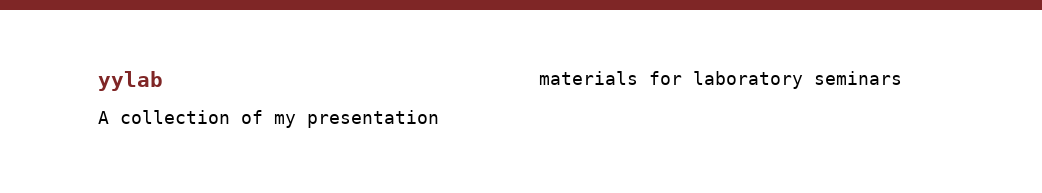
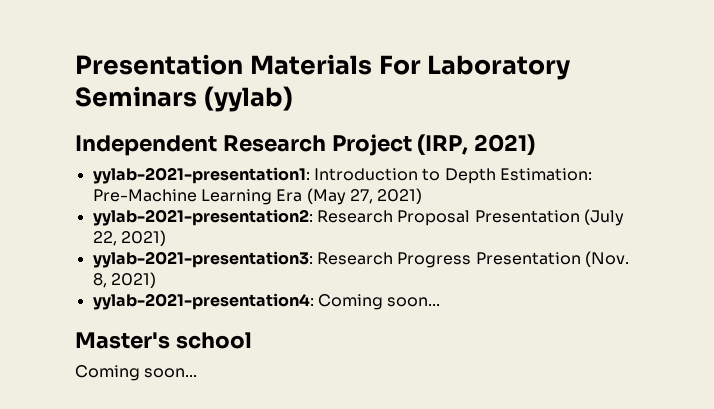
- yylab
- A collection of my presentation materials for laboratory seminars
+ Presentation Materials For Laboratory Seminars (yylab)
+ Independent Research Project (IRP, 2021)
+ yylab-2021-presentation1: Introduction to Depth Estimation: Pre-Machine Learning Era (May 27, 2021)
+ yylab-2021-presentation2: Research Proposal Presentation (July 22, 2021)
+ yylab-2021-presentation3: Research Progress Presentation (Nov. 8, 2021)
+ yylab-2021-presentation4: Coming soon...
+ Master's school
+ Coming soon...

